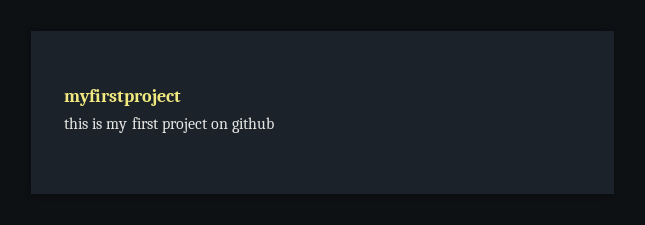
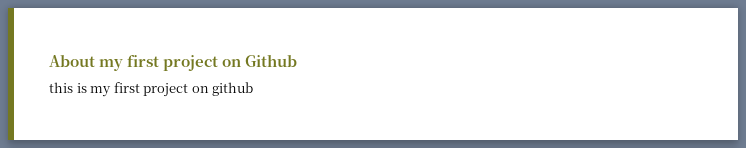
- myfirstproject
+ About my first project on Github

